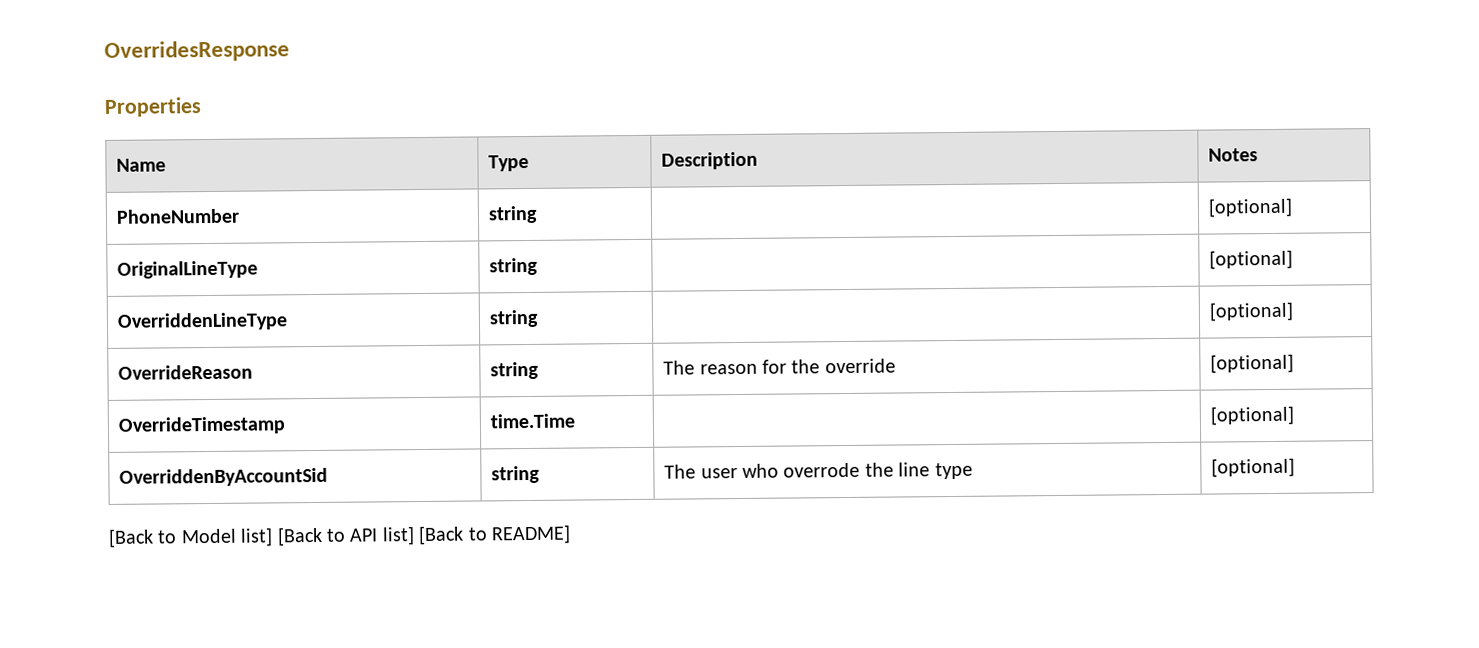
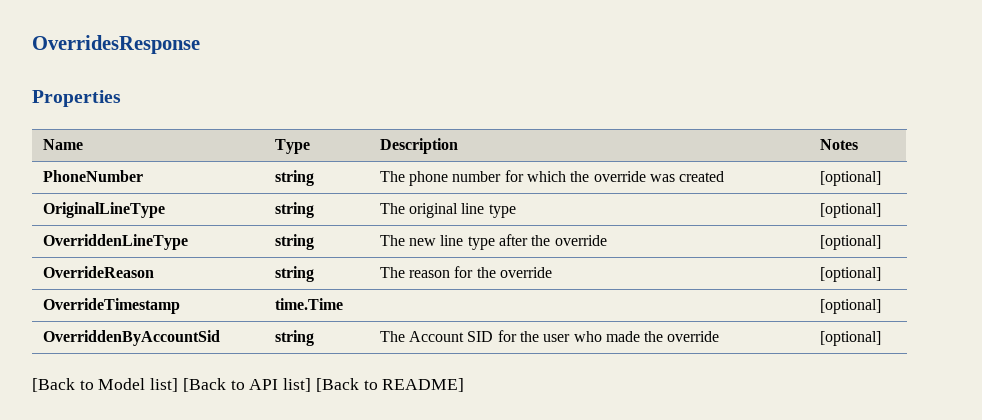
- PhoneNumber | string | | [optional]
+ PhoneNumber | string | The phone number for which the override was created | [optional]
- OriginalLineType | string | | [optional]
+ OriginalLineType | string | The original line type | [optional]
- OverriddenLineType | string | | [optional]
+ OverriddenLineType | string | The new line type after the override | [optional]
- OverriddenByAccountSid | string | The user who overrode the line type | [optional]
+ OverriddenByAccountSid | string | The Account SID for the user who made the override | [optional]

